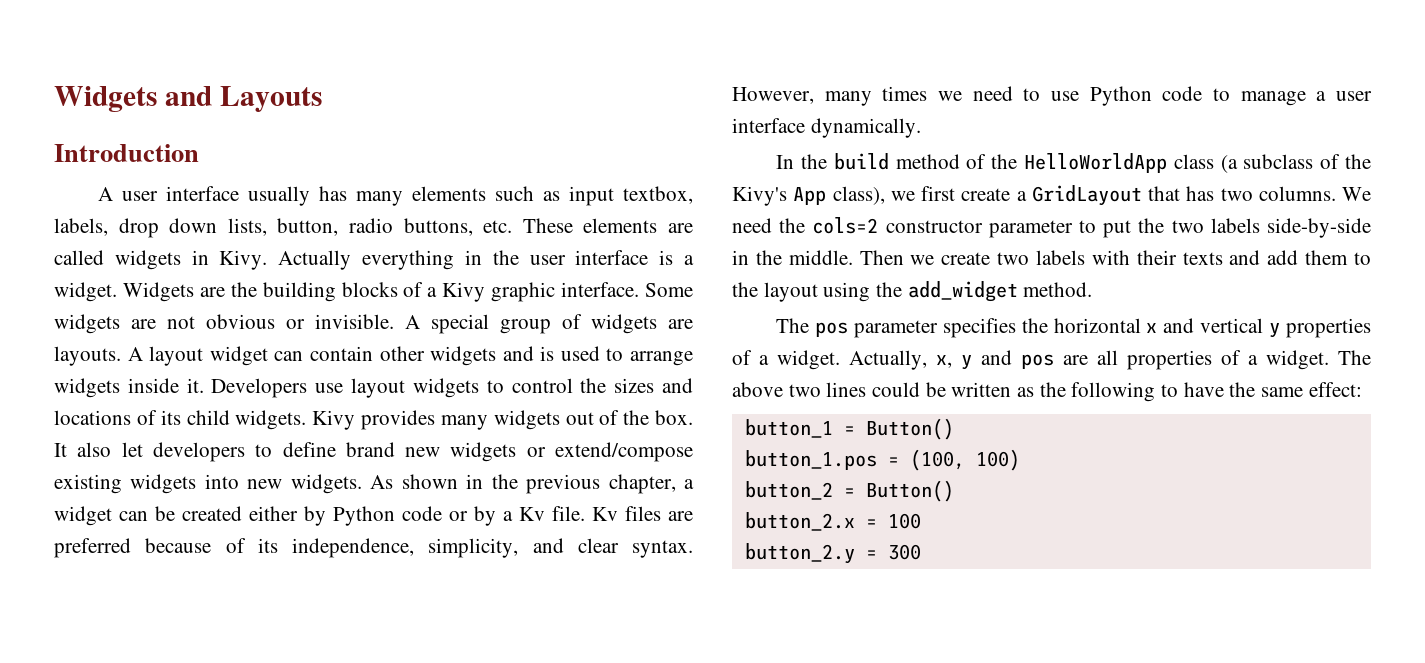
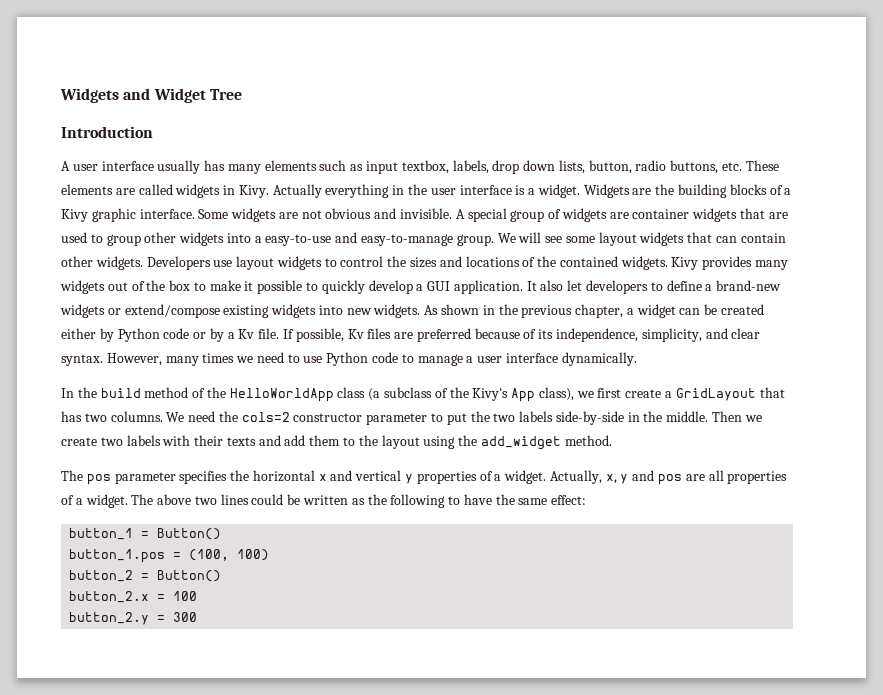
- Widgets and Layouts
+ Widgets and Widget Tree
- Some widgets are not obvious or invisible.
+ Some widgets are not obvious and invisible.
- A special group of widgets are layouts. A layout widget can contain other widgets and is used to arrange widgets inside it.
+ A special group of widgets are container widgets that are used to group other widgets into a easy-to-use and easy-to-manage group. We will see some layout widgets that can contain other widgets.
- Developers use layout widgets to control the sizes and locations of its child widgets.
+ Developers use layout widgets to control the sizes and locations of the contained widgets.
- Kivy provides many widgets out of the box.
+ Kivy provides many widgets out of the box to make it possible to quickly develop a GUI application.
- It also let developers to define brand new widgets or extend/compose existing widgets into new widgets.
+ It also let developers to define a brand-new widgets or extend/compose existing widgets into new widgets.
- Kv files are preferred because of its independence, simplicity, and clear syntax.
+ If possible, Kv files are preferred because of its independence, simplicity, and clear syntax.

